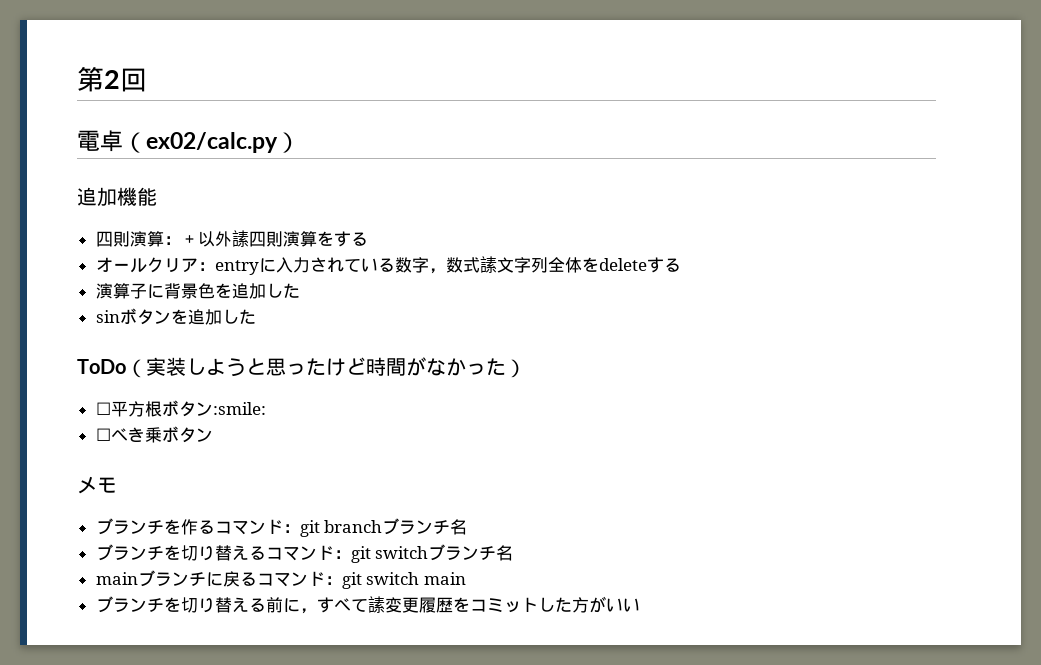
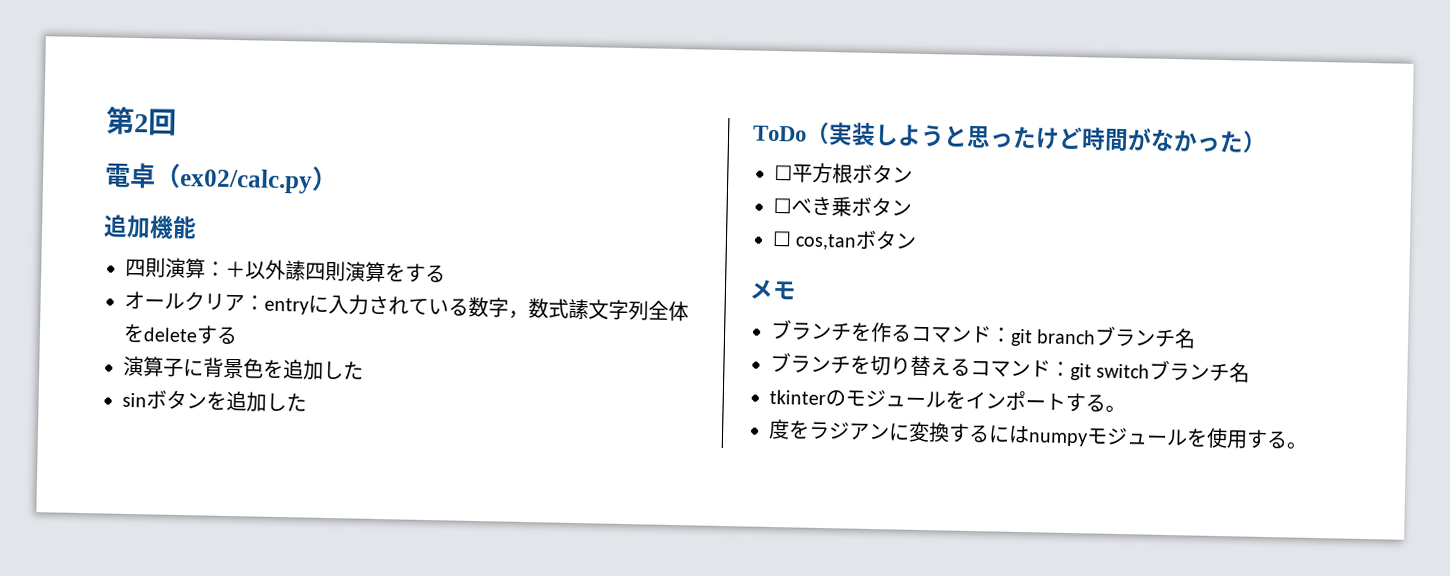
- ☐平方根ボタン:smile:
+ ☐平方根ボタン
+ ☐ cos,tanボタン
- mainブランチに戻るコマンド：git switch main
- ブランチを切り替える前に，すべて䛾変更履歴をコミットした方がいい
+ tkinterのモジュールをインポートする。
+ 度をラジアンに変換するにはnumpyモジュールを使用する。

